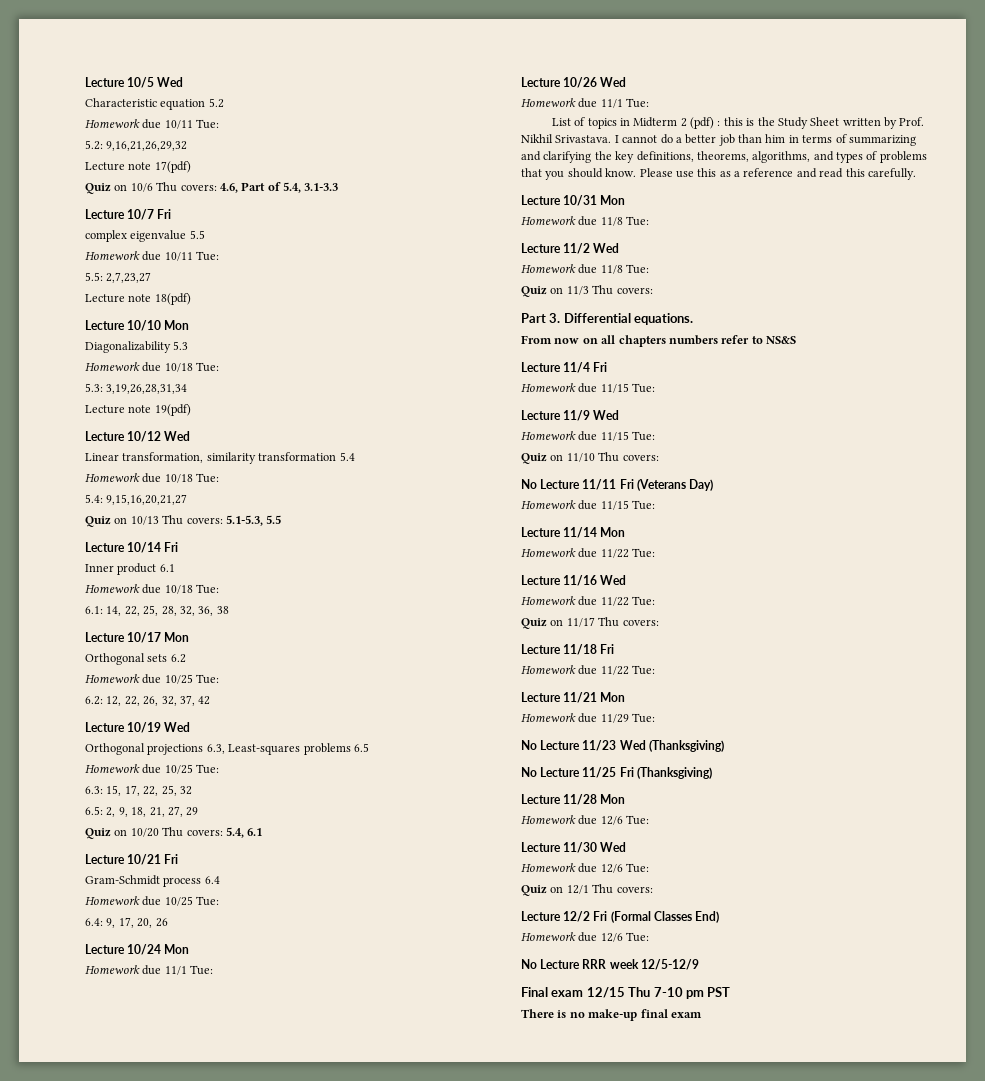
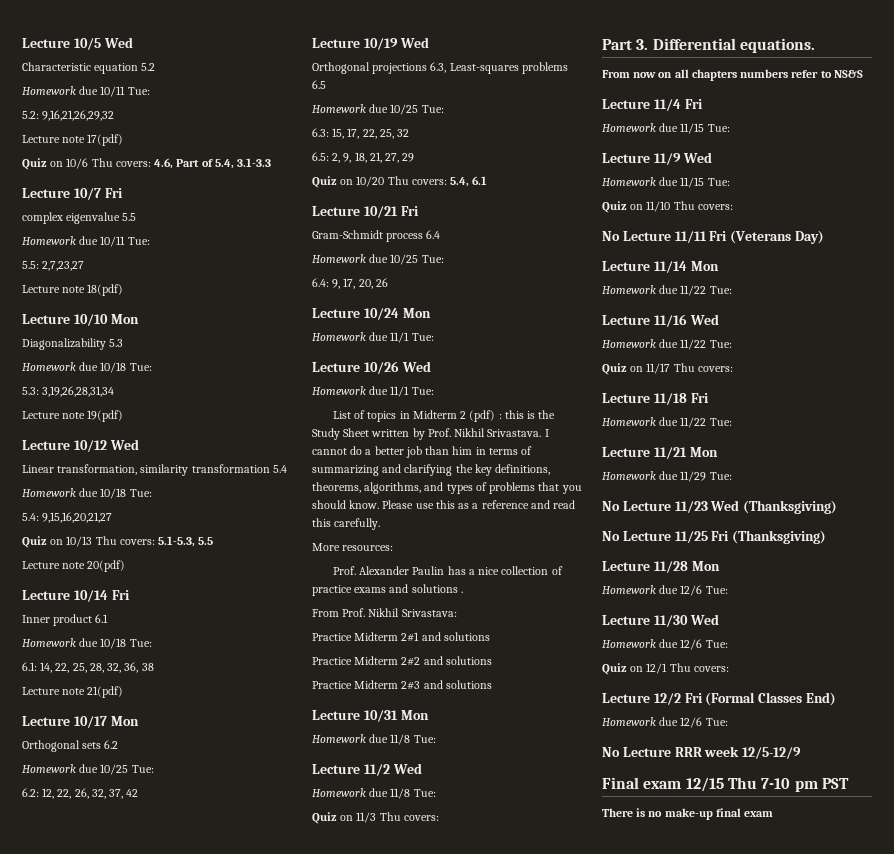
+ Lecture note 20(pdf)
+ Lecture note 21(pdf)
+ More resources:
+ Prof. Alexander Paulin has a nice collection of practice exams and solutions .
+ From Prof. Nikhil Srivastava:
+ Practice Midterm 2#1 and solutions
+ Practice Midterm 2#2 and solutions
+ Practice Midterm 2#3 and solutions
  No Lecture 11/11 Fri (Veterans Day)
- Homework due 11/15 Tue:

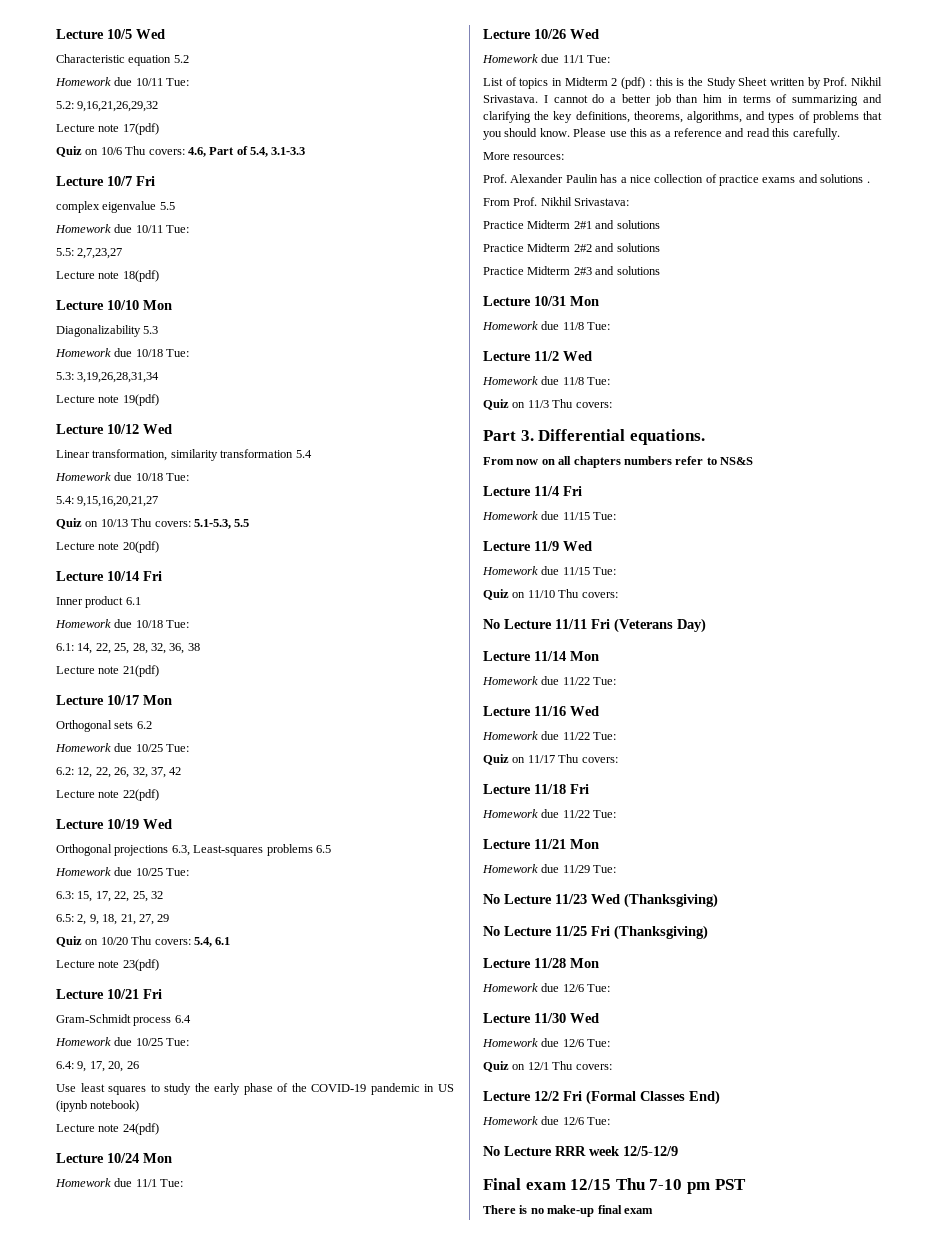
+ Lecture note 22(pdf)
+ Lecture note 23(pdf)
+ Use least squares to study the early phase of the COVID-19 pandemic in US (ipynb notebook)
+ Lecture note 24(pdf)

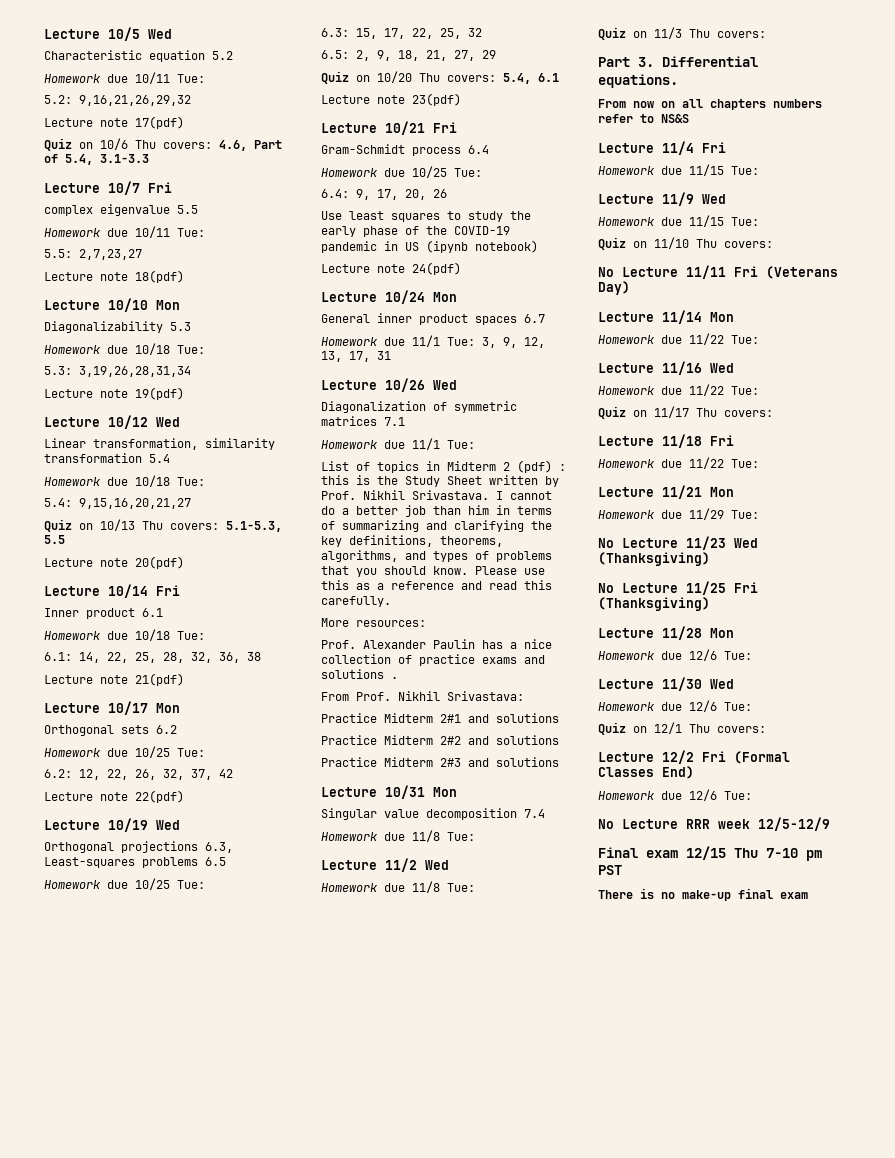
  Lecture 10/24 Mon
- Homework due 11/1 Tue:
+ General inner product spaces 6.7
+ Homework due 11/1 Tue: 3, 9, 12, 13, 17, 31
  Lecture 10/26 Wed
+ Diagonalization of symmetric matrices 7.1
+ Singular value decomposition 7.4

